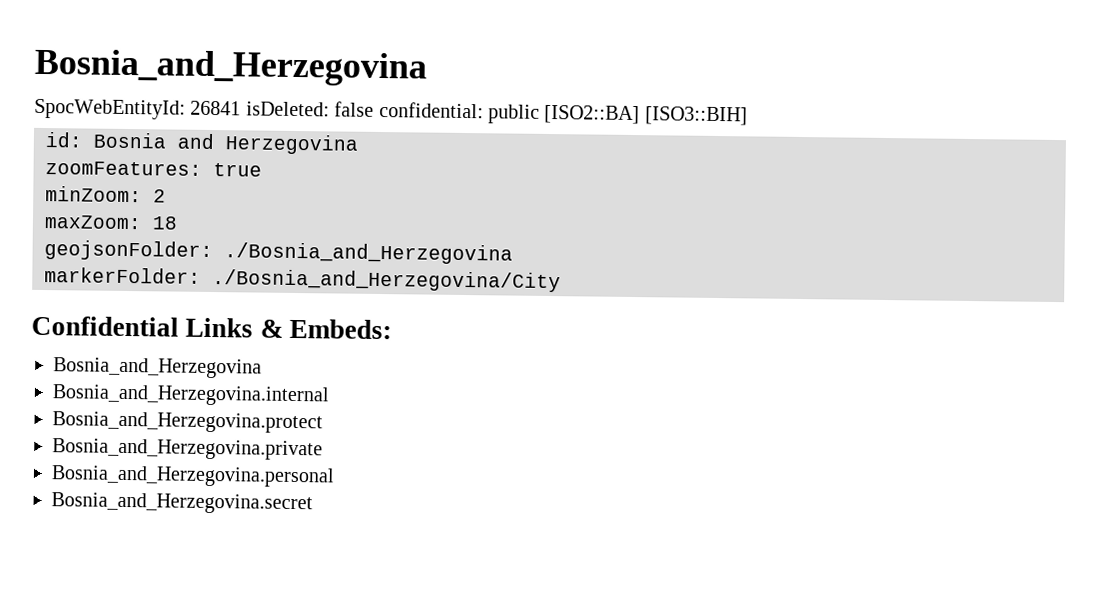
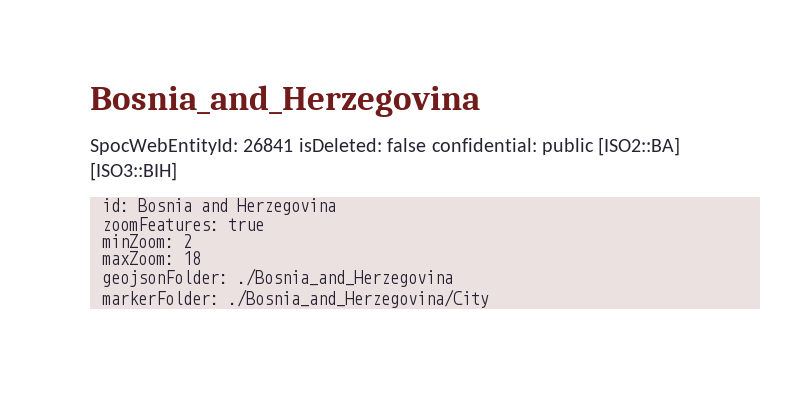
- Confidential Links & Embeds:
- Bosnia_and_Herzegovina
- Bosnia_and_Herzegovina.internal
- Bosnia_and_Herzegovina.protect
- Bosnia_and_Herzegovina.private
- Bosnia_and_Herzegovina.personal
- Bosnia_and_Herzegovina.secret

